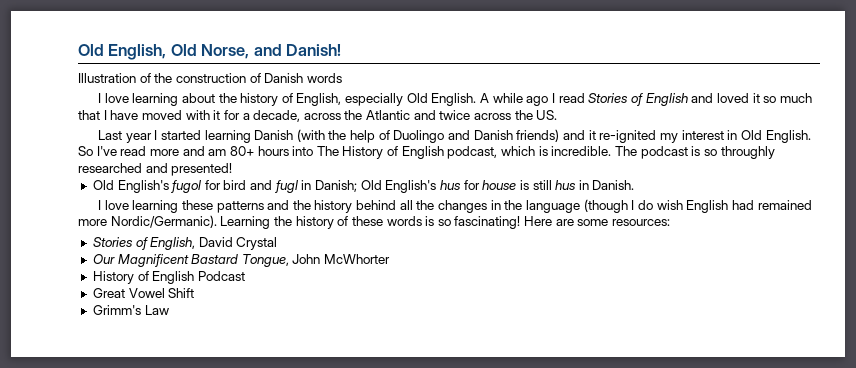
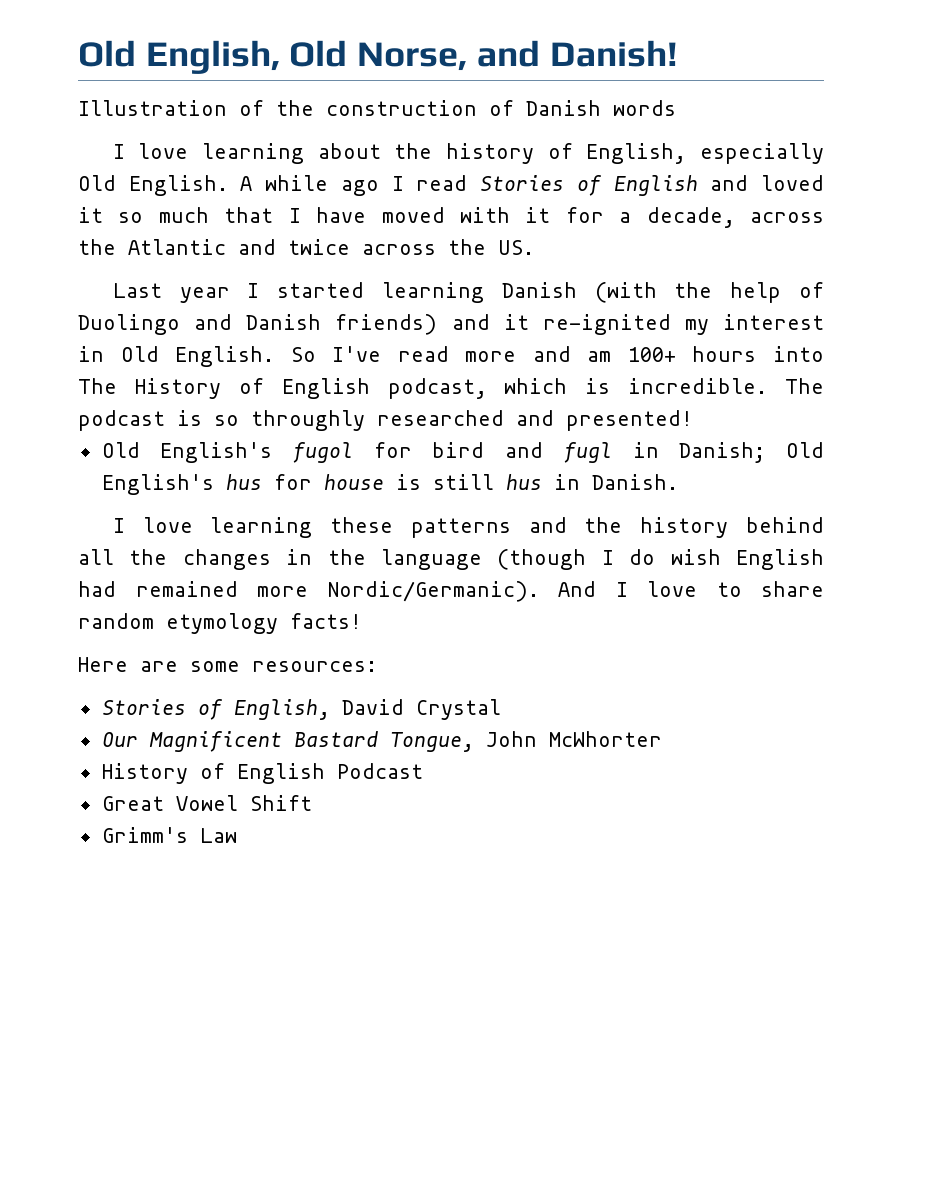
- So I've read more and am 80+ hours into The History of English podcast, which is incredible.
+ So I've read more and am 100+ hours into The History of English podcast, which is incredible.
- Learning the history of these words is so fascinating! Here are some resources:
+ And I love to share random etymology facts!
+ Here are some resources:

